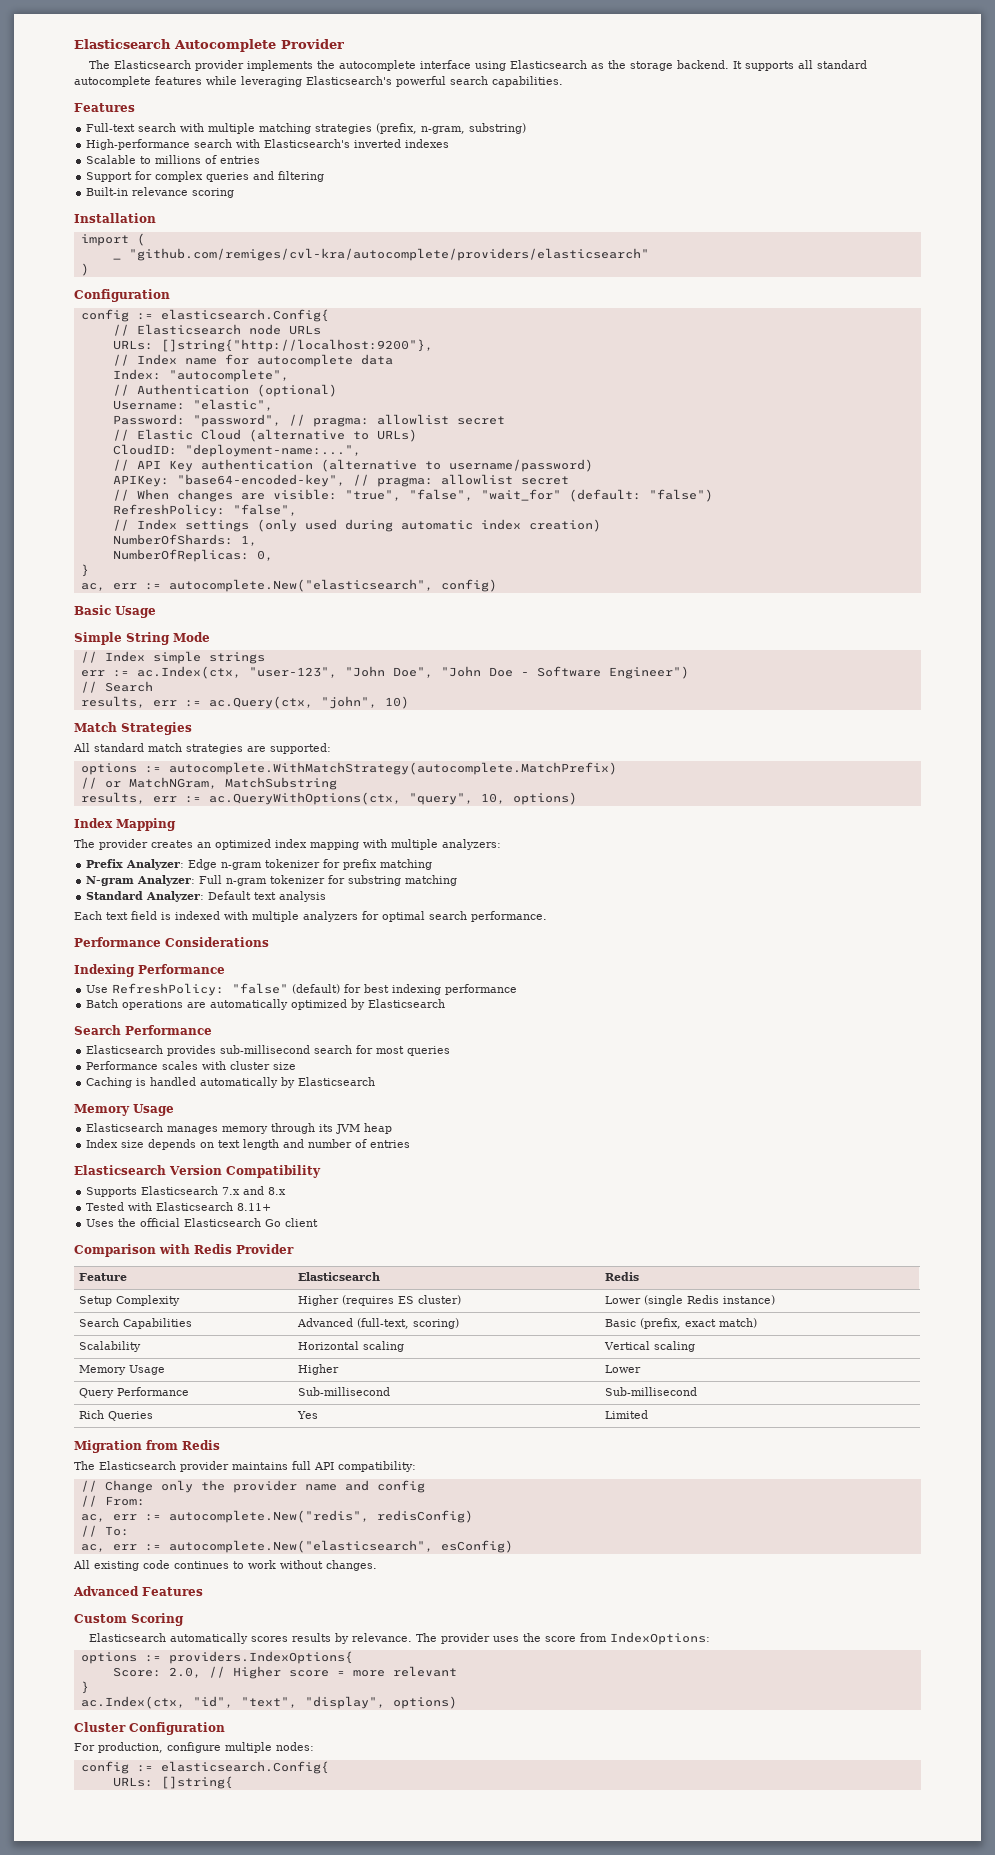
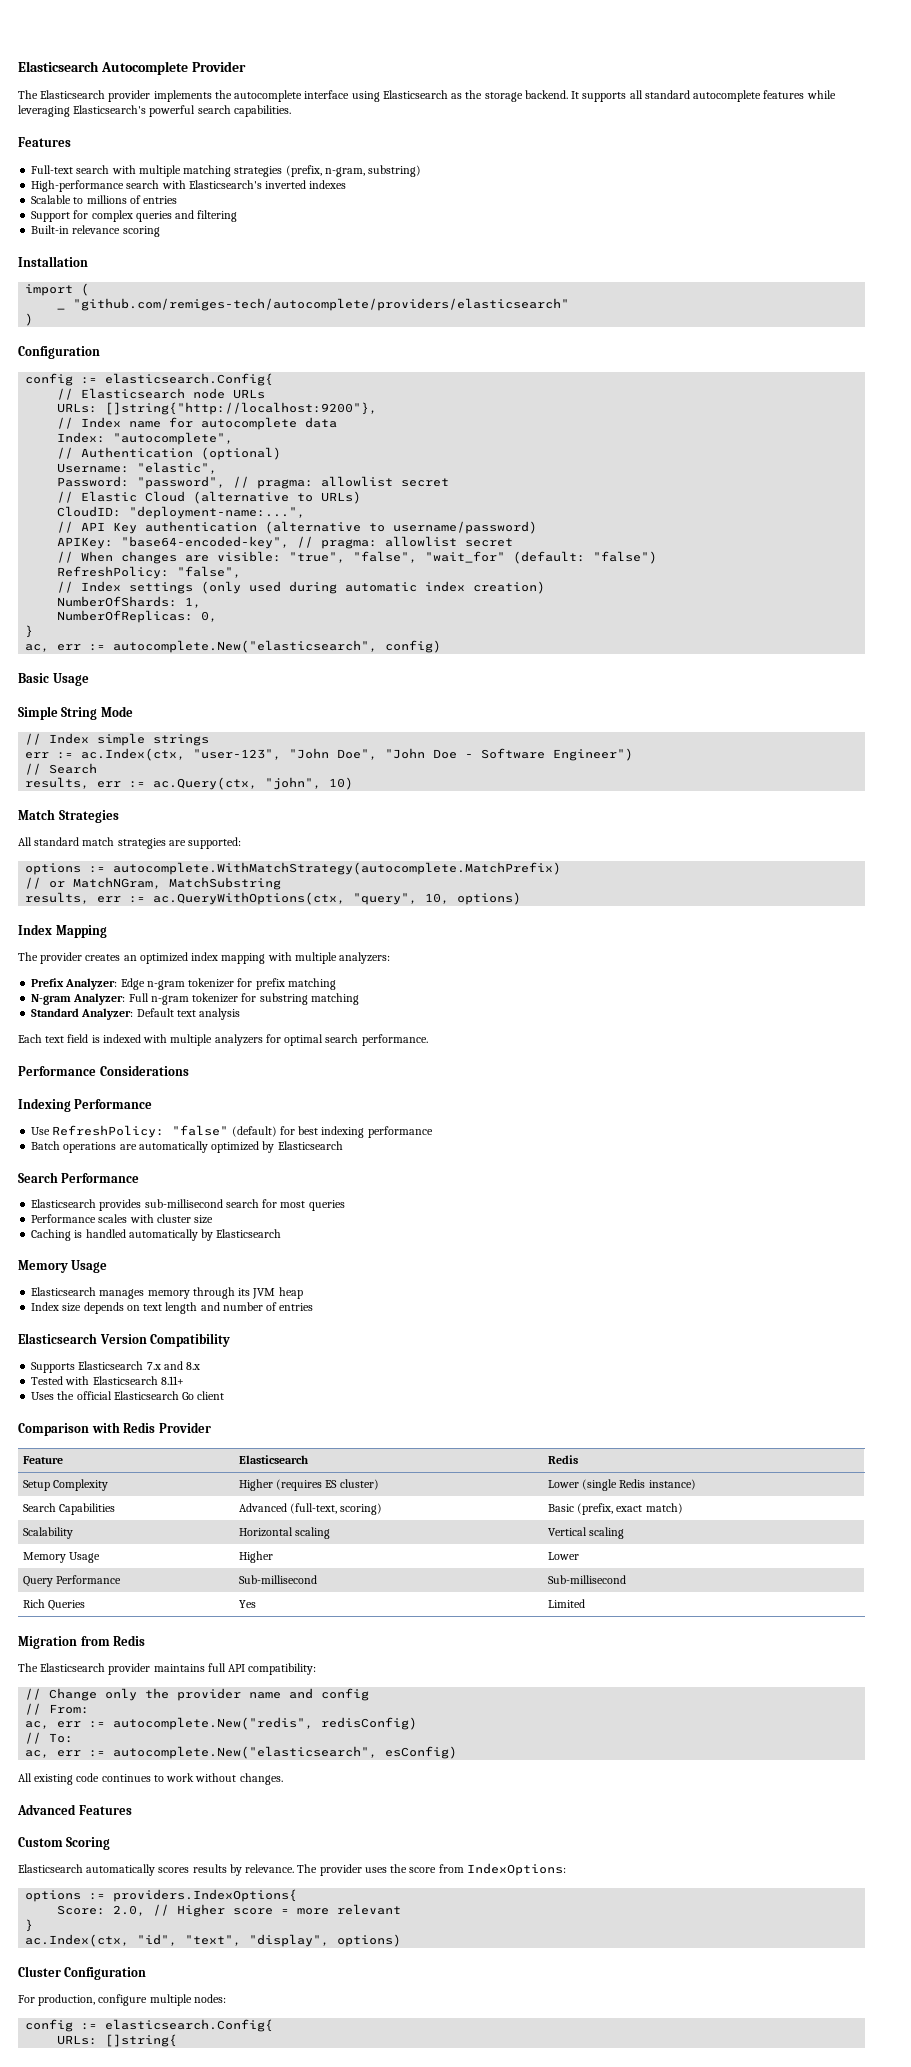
- _ "github.com/remiges/cvl-kra/autocomplete/providers/elasticsearch"
+ _ "github.com/remiges-tech/autocomplete/providers/elasticsearch"

